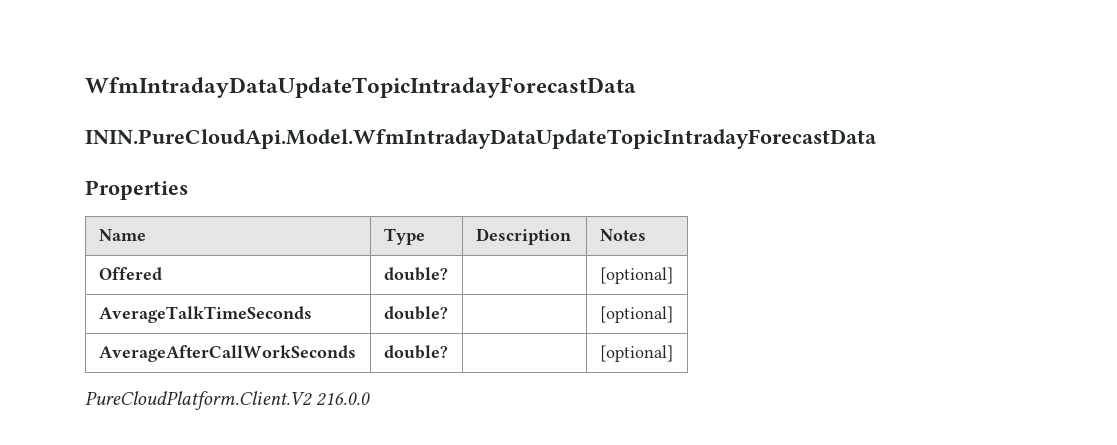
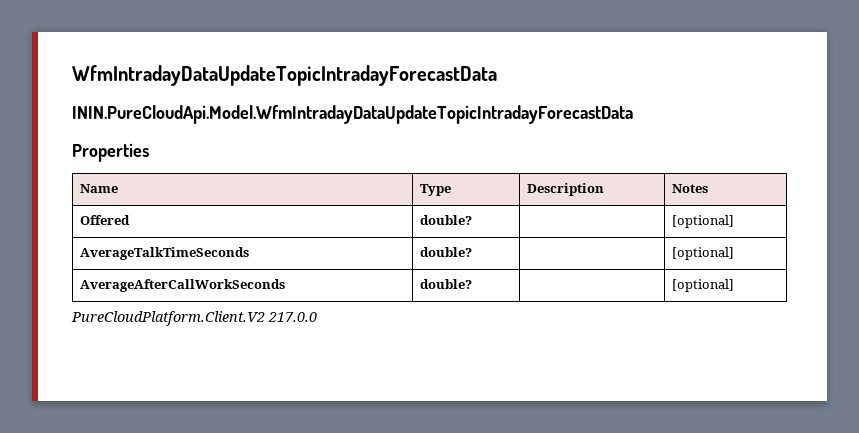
- PureCloudPlatform.Client.V2 216.0.0
+ PureCloudPlatform.Client.V2 217.0.0

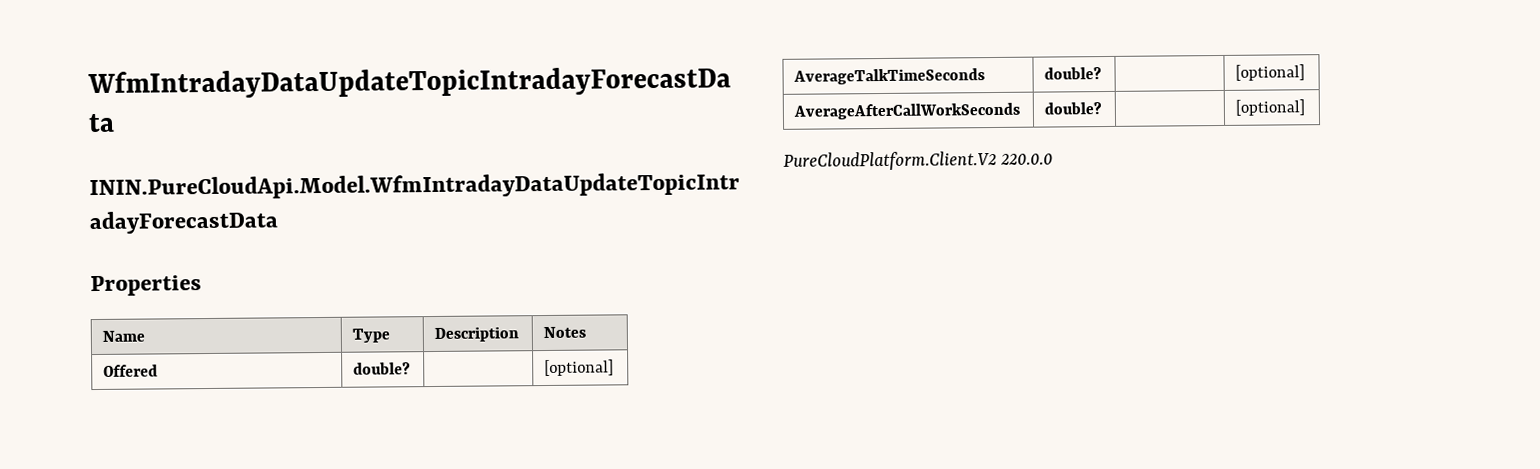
- PureCloudPlatform.Client.V2 217.0.0
+ PureCloudPlatform.Client.V2 220.0.0

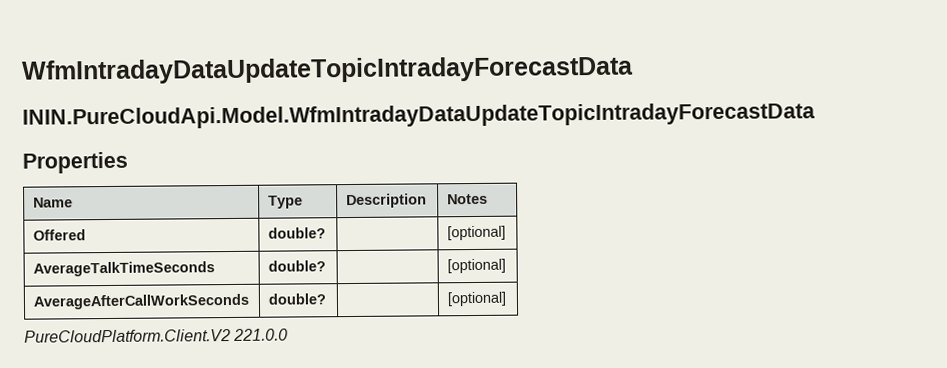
- PureCloudPlatform.Client.V2 220.0.0
+ PureCloudPlatform.Client.V2 221.0.0

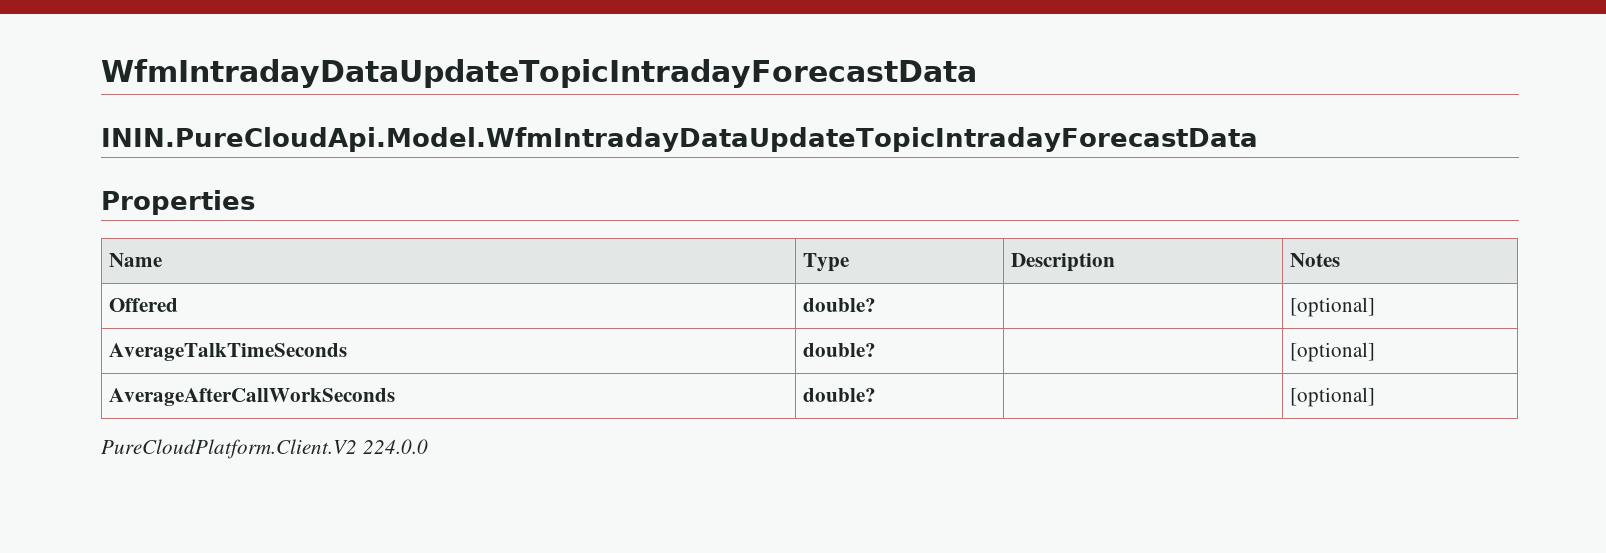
- PureCloudPlatform.Client.V2 221.0.0
+ PureCloudPlatform.Client.V2 224.0.0

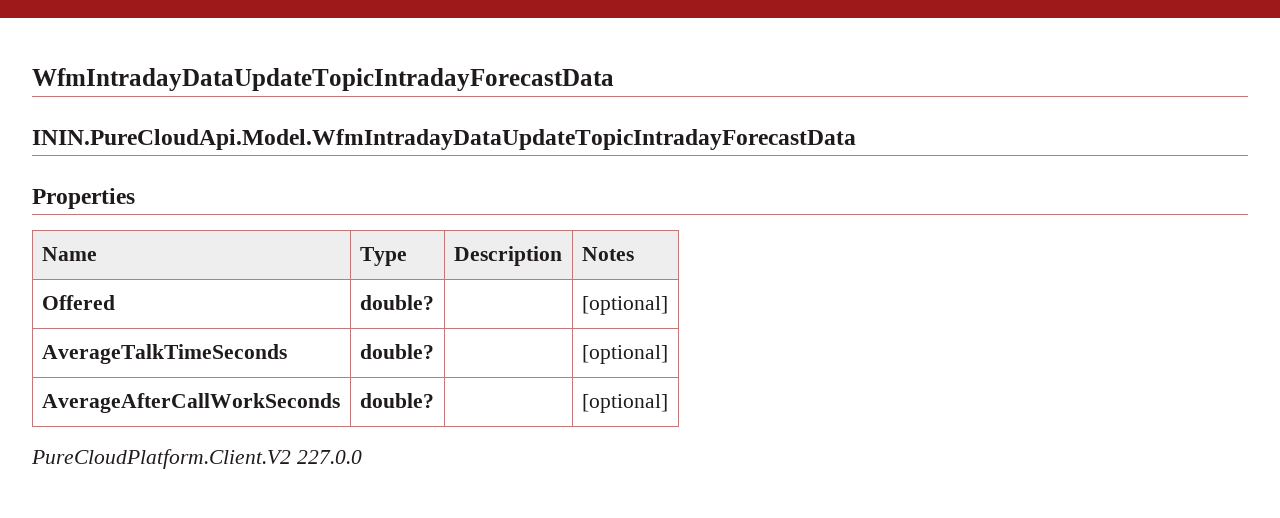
- PureCloudPlatform.Client.V2 224.0.0
+ PureCloudPlatform.Client.V2 227.0.0

